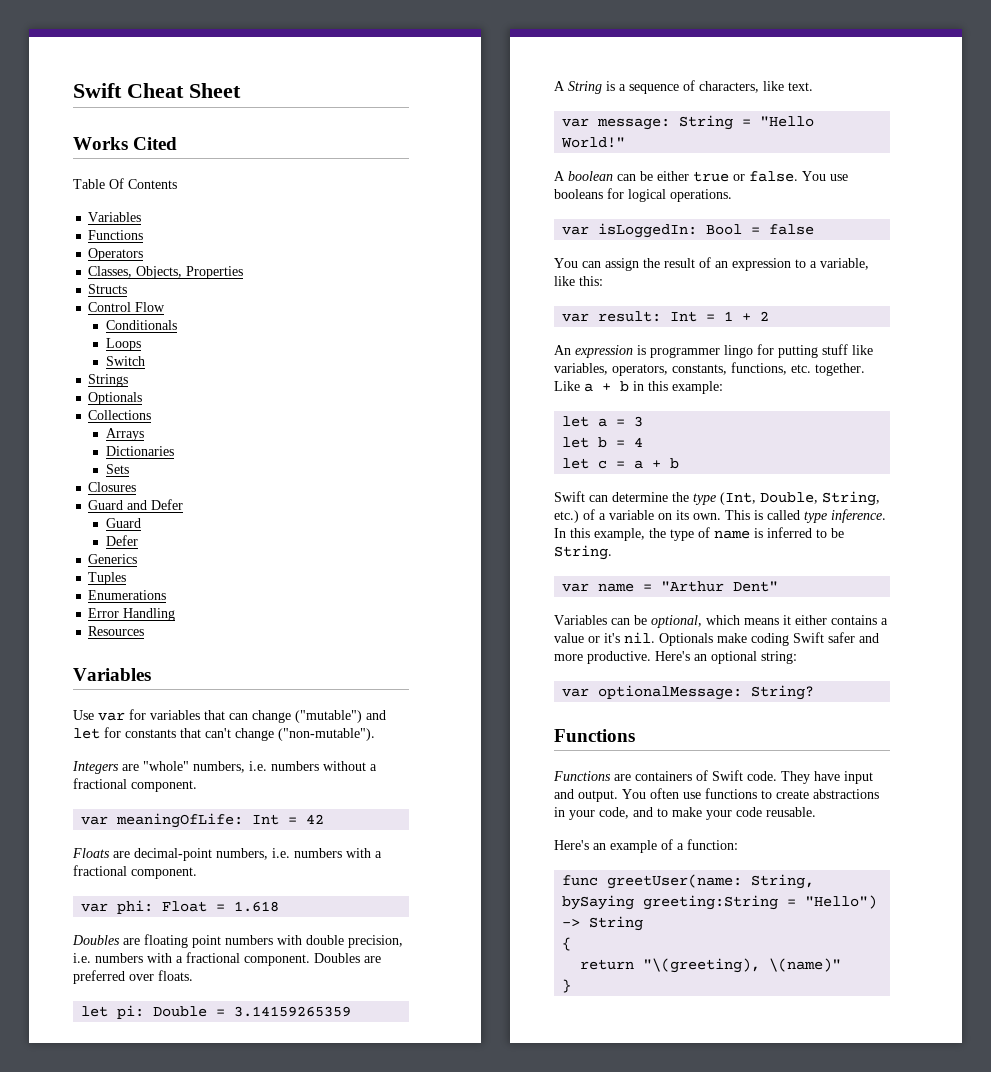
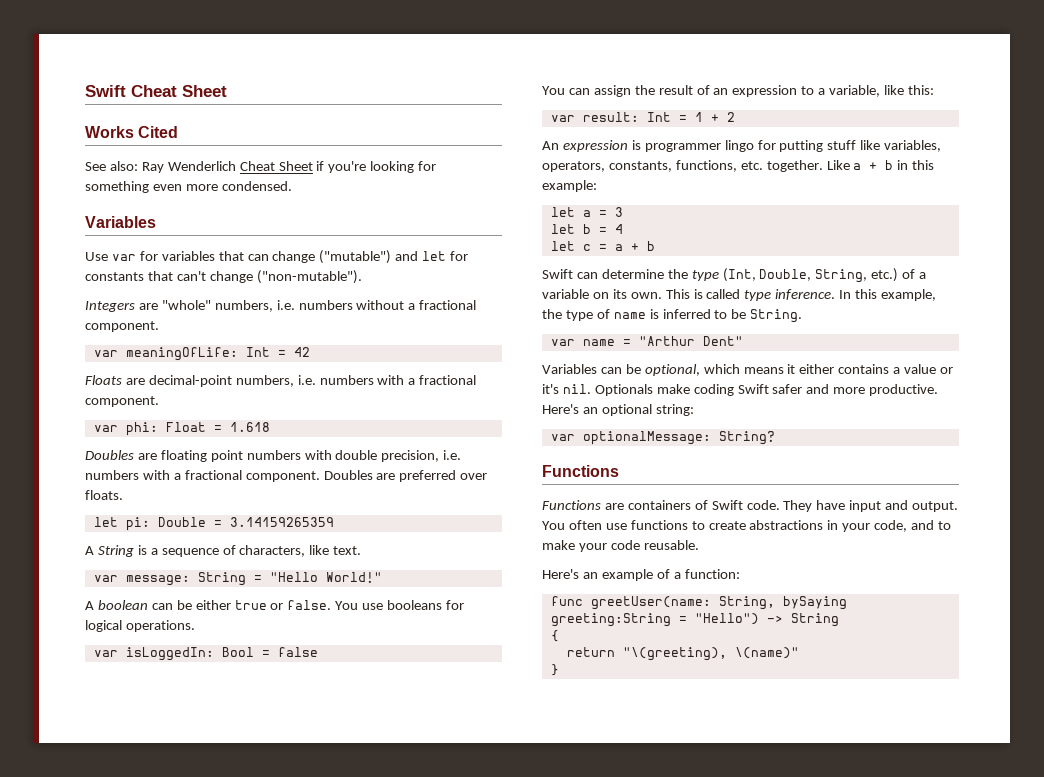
- Table Of Contents
- Variables
- Functions
- Operators
- Classes, Objects, Properties
- Structs
- Control Flow
- Conditionals
- Loops
- Switch
- Strings
- Optionals
- Collections
- Arrays
- Dictionaries
- Sets
- Closures
- Guard and Defer
- Guard
- Defer
- Generics
- Tuples
- Enumerations
- Error Handling
- Resources
+ See also: Ray Wenderlich Cheat Sheet if you're looking for something even more condensed.

